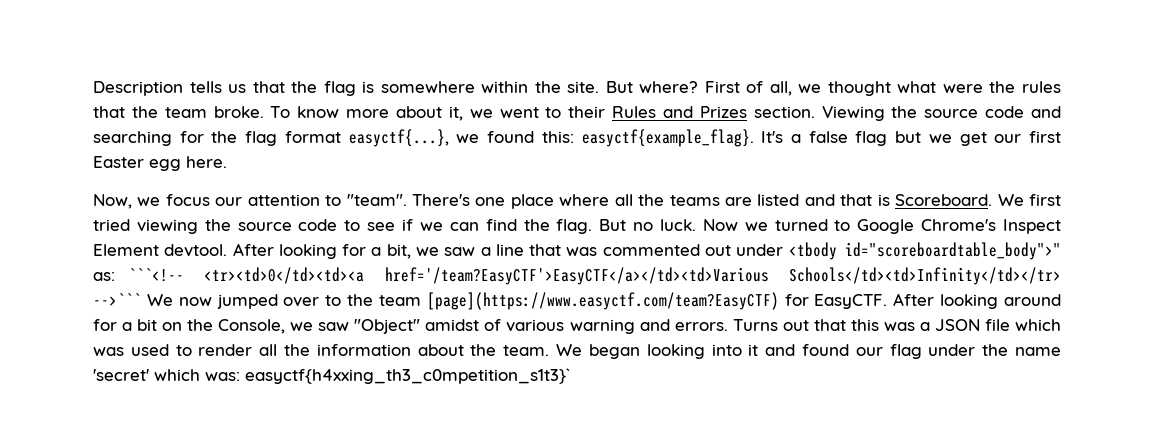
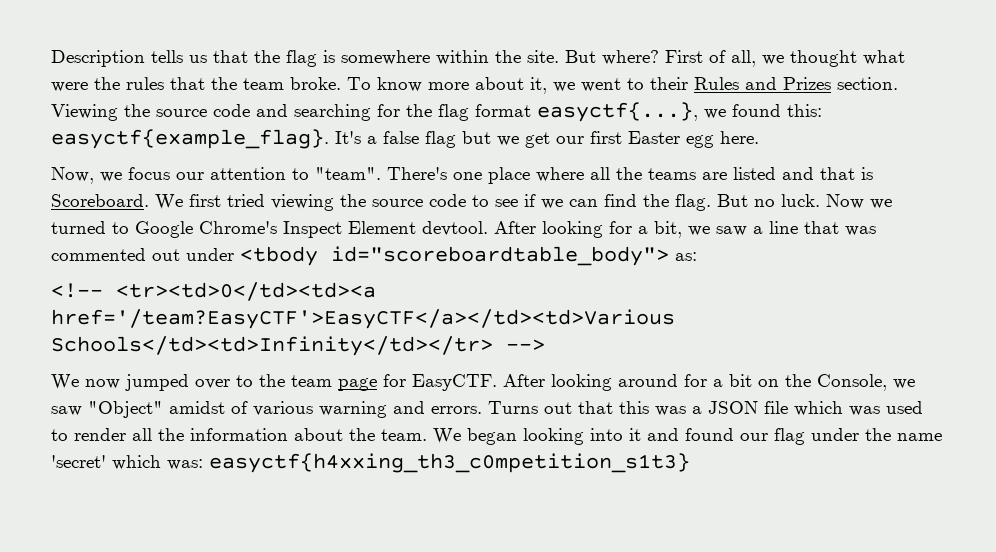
- After looking for a bit, we saw a line that was commented out under <tbody id="scoreboardtable_body">" as: ```<!-- <tr><td>0</td><td><a href='/team?EasyCTF'>EasyCTF</a></td><td>Various Schools</td><td>Infinity</td></tr> -->``` We now jumped over to the team [page](https://www.easyctf.com/team?EasyCTF) for EasyCTF.
+ After looking for a bit, we saw a line that was commented out under <tbody id="scoreboardtable_body"> as:
+ <!-- <tr><td>0</td><td><a href='/team?EasyCTF'>EasyCTF</a></td><td>Various Schools</td><td>Infinity</td></tr> -->
+ We now jumped over to the team page for EasyCTF.
- We began looking into it and found our flag under the name 'secret' which was: easyctf{h4xxing_th3_c0mpetition_s1t3}`
+ We began looking into it and found our flag under the name 'secret' which was: easyctf{h4xxing_th3_c0mpetition_s1t3}

